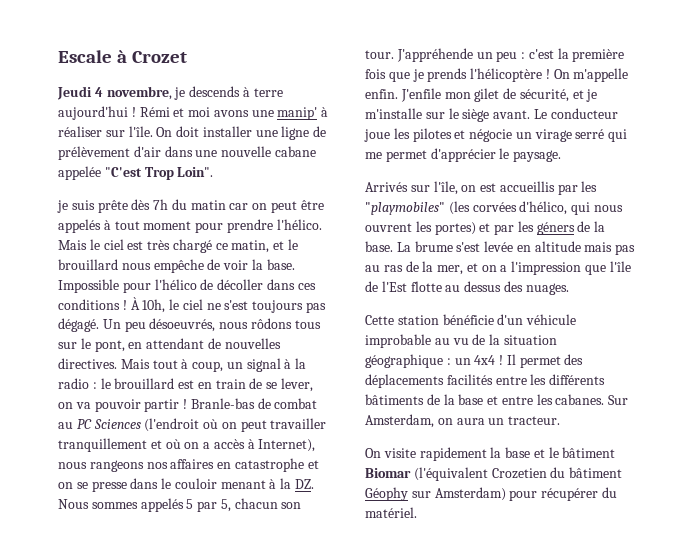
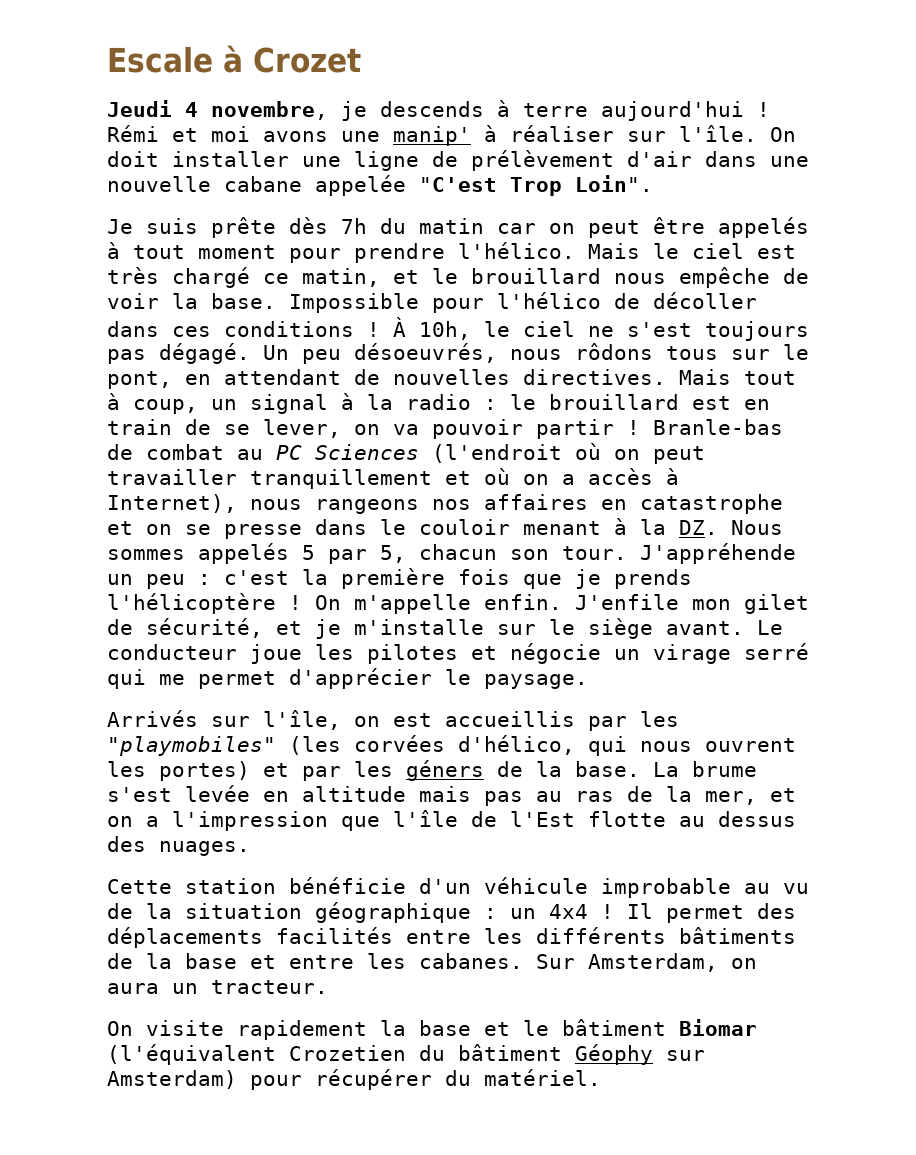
- je suis prête dès 7h du matin car on peut être appelés à tout moment pour prendre l'hélico.
+ Je suis prête dès 7h du matin car on peut être appelés à tout moment pour prendre l'hélico.

